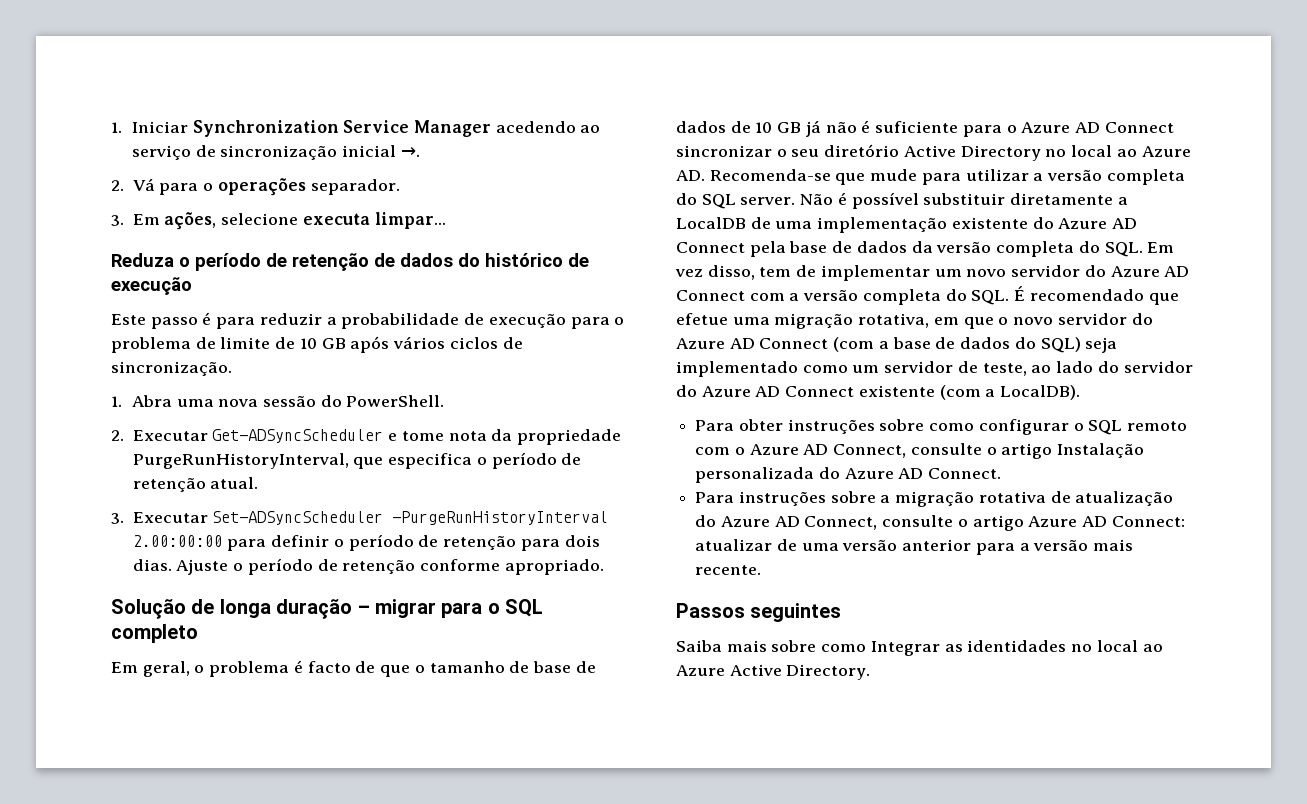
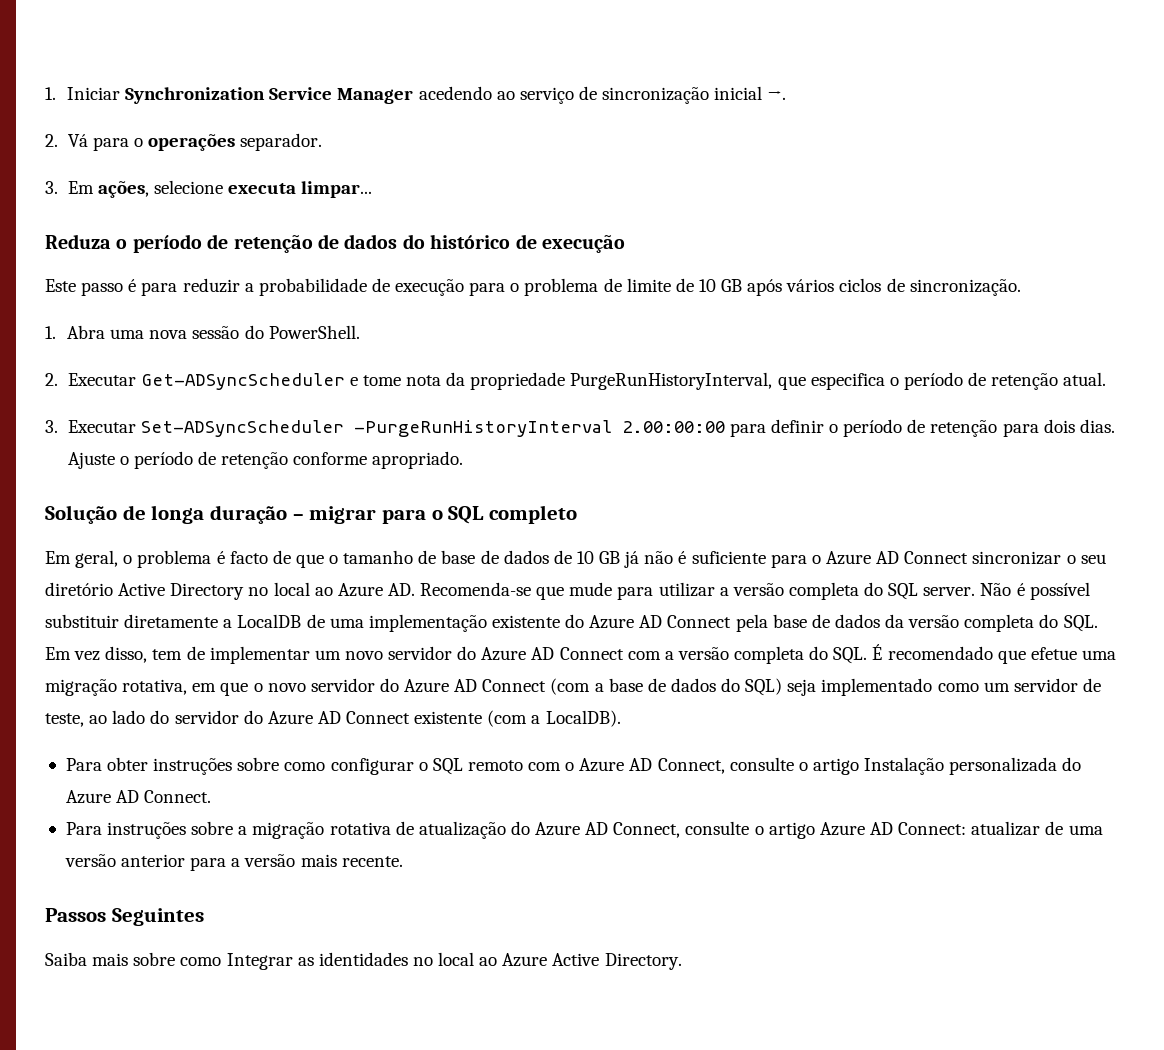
- Passos seguintes
+ Passos Seguintes

